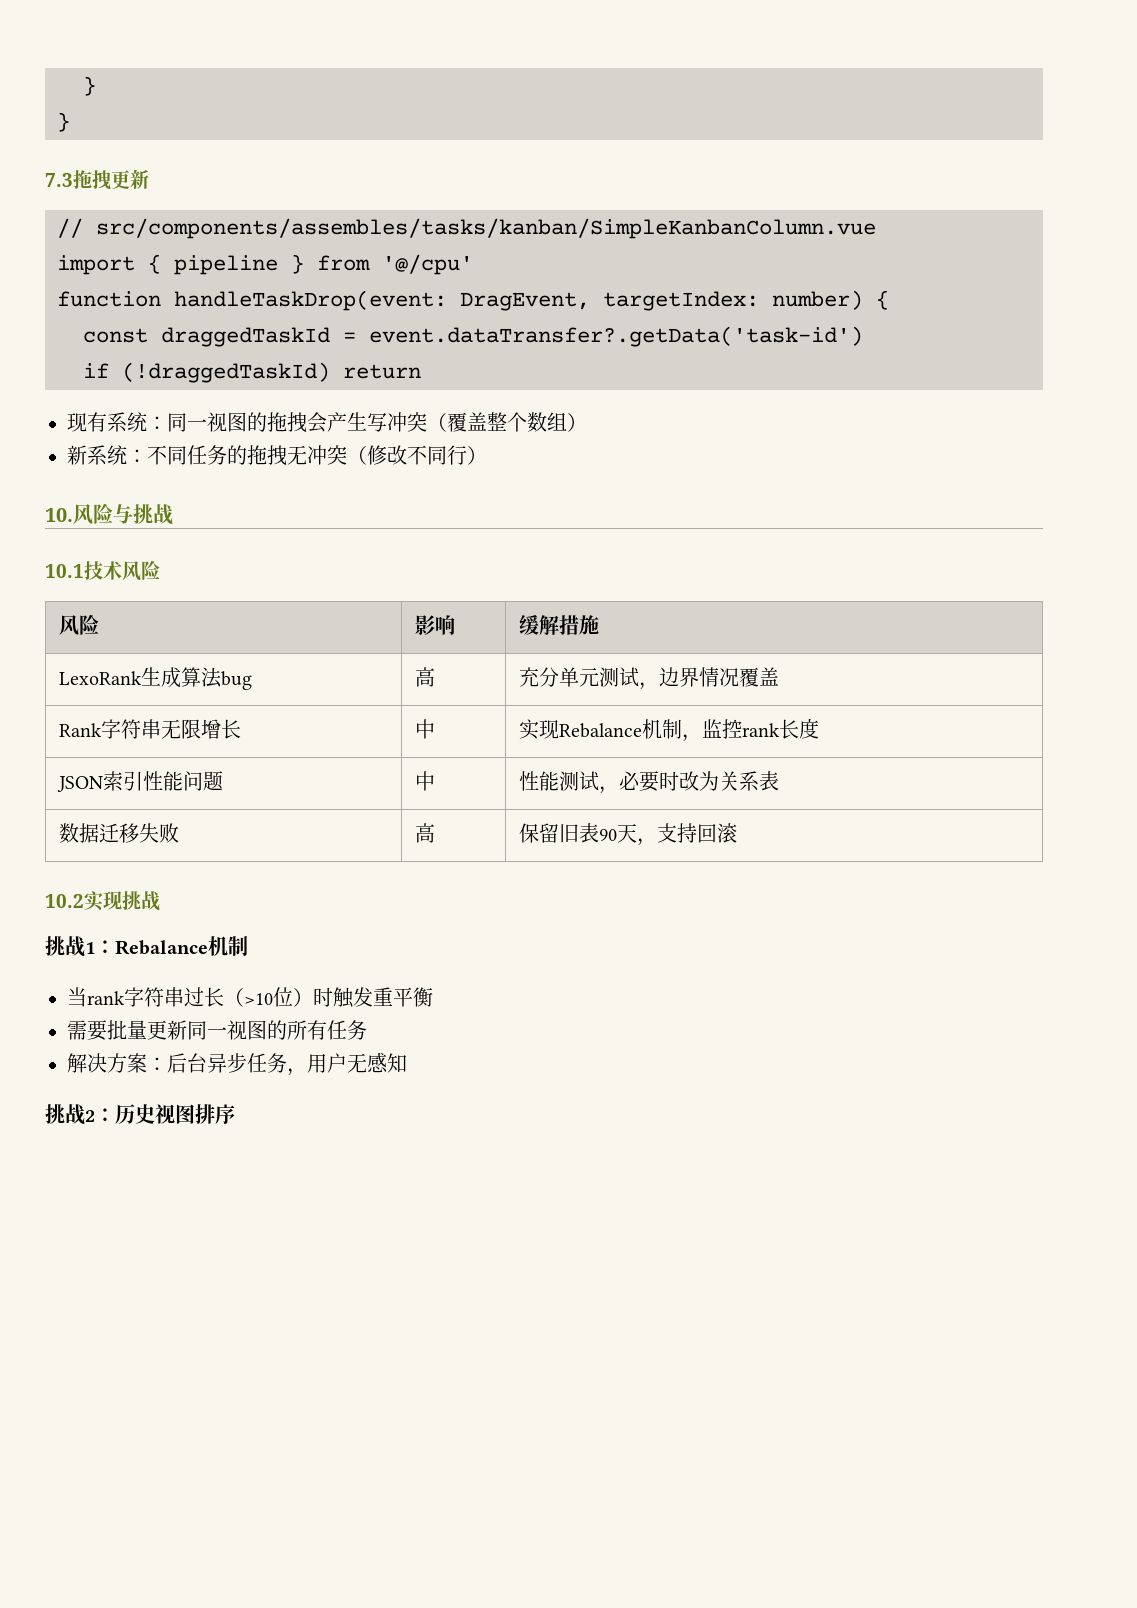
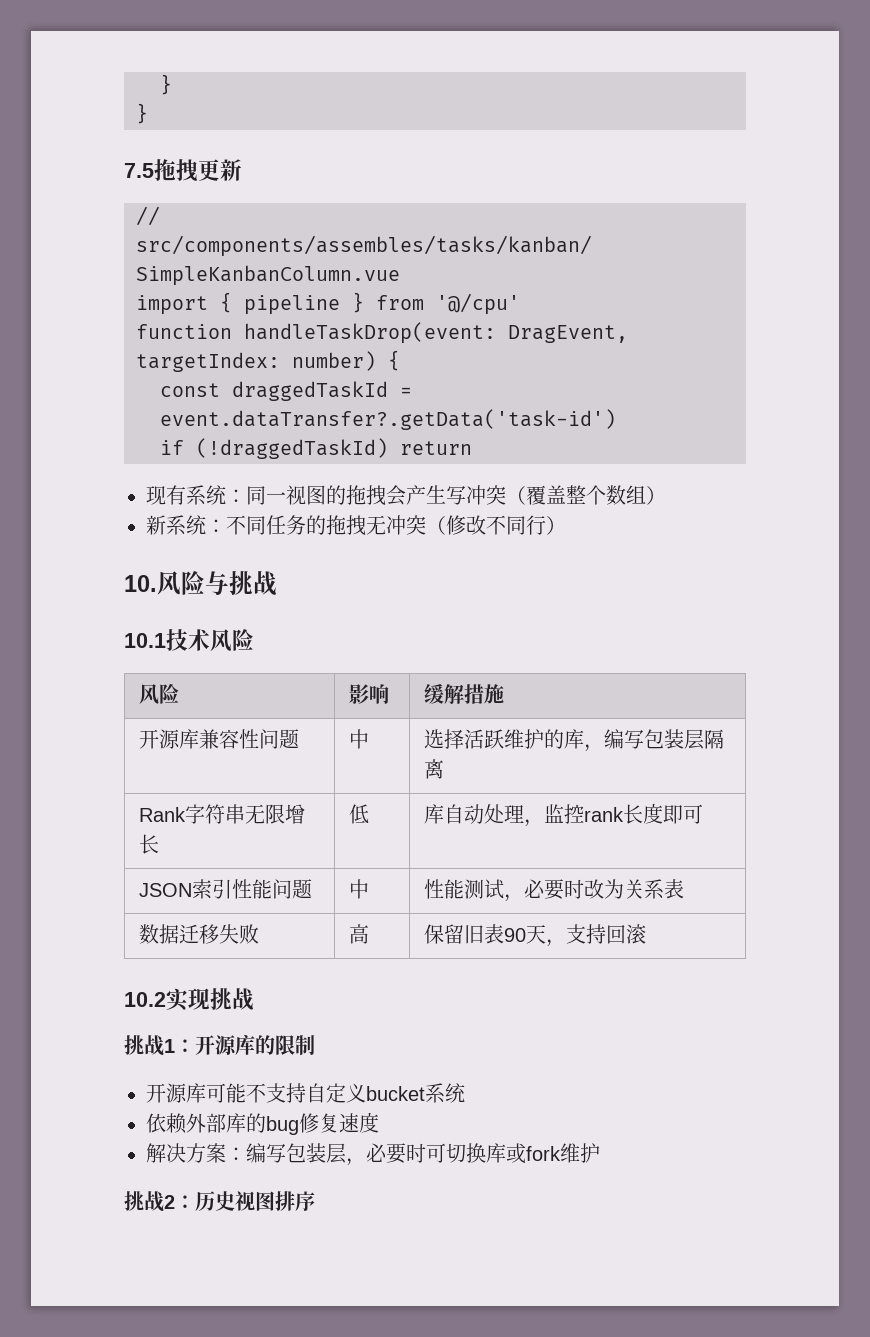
- 7.3拖拽更新
+ 7.5拖拽更新
- LexoRank生成算法bug | 高 | 充分单元测试，边界情况覆盖
+ 开源库兼容性问题 | 中 | 选择活跃维护的库，编写包装层隔离
- Rank字符串无限增长 | 中 | 实现Rebalance机制，监控rank长度
+ Rank字符串无限增长 | 低 | 库自动处理，监控rank长度即可
- 挑战1：Rebalance机制
- 当rank字符串过长（>10位）时触发重平衡
- 需要批量更新同一视图的所有任务
- 解决方案：后台异步任务，用户无感知
+ 挑战1：开源库的限制
+ 开源库可能不支持自定义bucket系统
+ 依赖外部库的bug修复速度
+ 解决方案：编写包装层，必要时可切换库或fork维护

